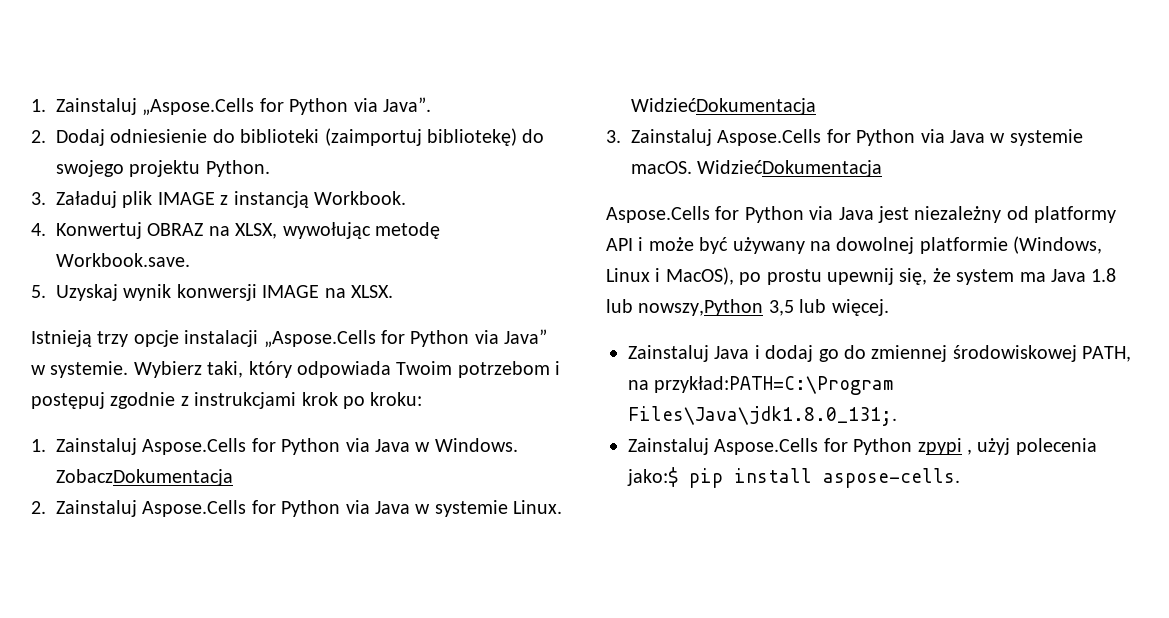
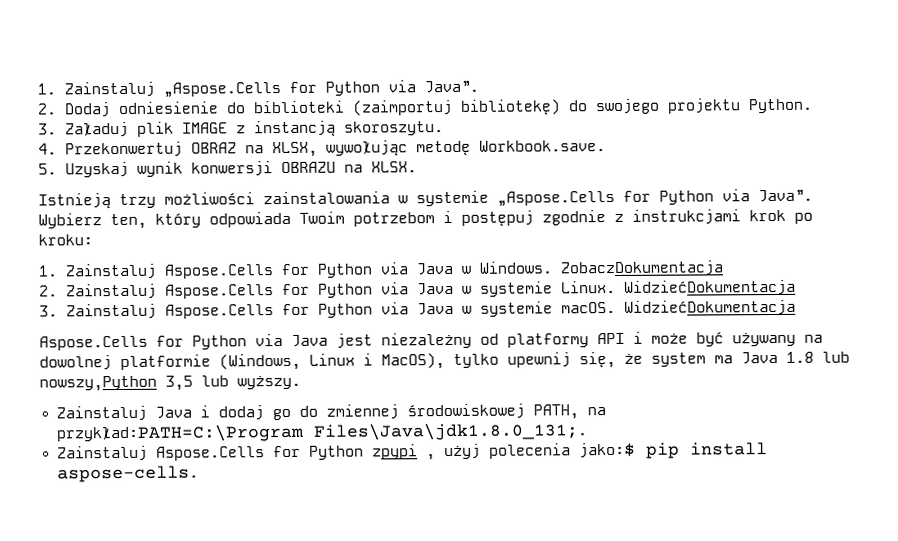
- 3. Załaduj plik IMAGE z instancją Workbook.
+ 3. Załaduj plik IMAGE z instancją skoroszytu.
- 4. Konwertuj OBRAZ na XLSX, wywołując metodę Workbook.save.
+ 4. Przekonwertuj OBRAZ na XLSX, wywołując metodę Workbook.save.
- 5. Uzyskaj wynik konwersji IMAGE na XLSX.
+ 5. Uzyskaj wynik konwersji OBRAZU na XLSX.
- Istnieją trzy opcje instalacji „Aspose.Cells for Python via Java” w systemie. Wybierz taki, który odpowiada Twoim potrzebom i postępuj zgodnie z instrukcjami krok po kroku:
+ Istnieją trzy możliwości zainstalowania w systemie „Aspose.Cells for Python via Java”. Wybierz ten, który odpowiada Twoim potrzebom i postępuj zgodnie z instrukcjami krok po kroku:
- Aspose.Cells for Python via Java jest niezależny od platformy API i może być używany na dowolnej platformie (Windows, Linux i MacOS), po prostu upewnij się, że system ma Java 1.8 lub nowszy,Python 3,5 lub więcej.
+ Aspose.Cells for Python via Java jest niezależny od platformy API i może być używany na dowolnej platformie (Windows, Linux i MacOS), tylko upewnij się, że system ma Java 1.8 lub nowszy,Python 3,5 lub wyższy.

